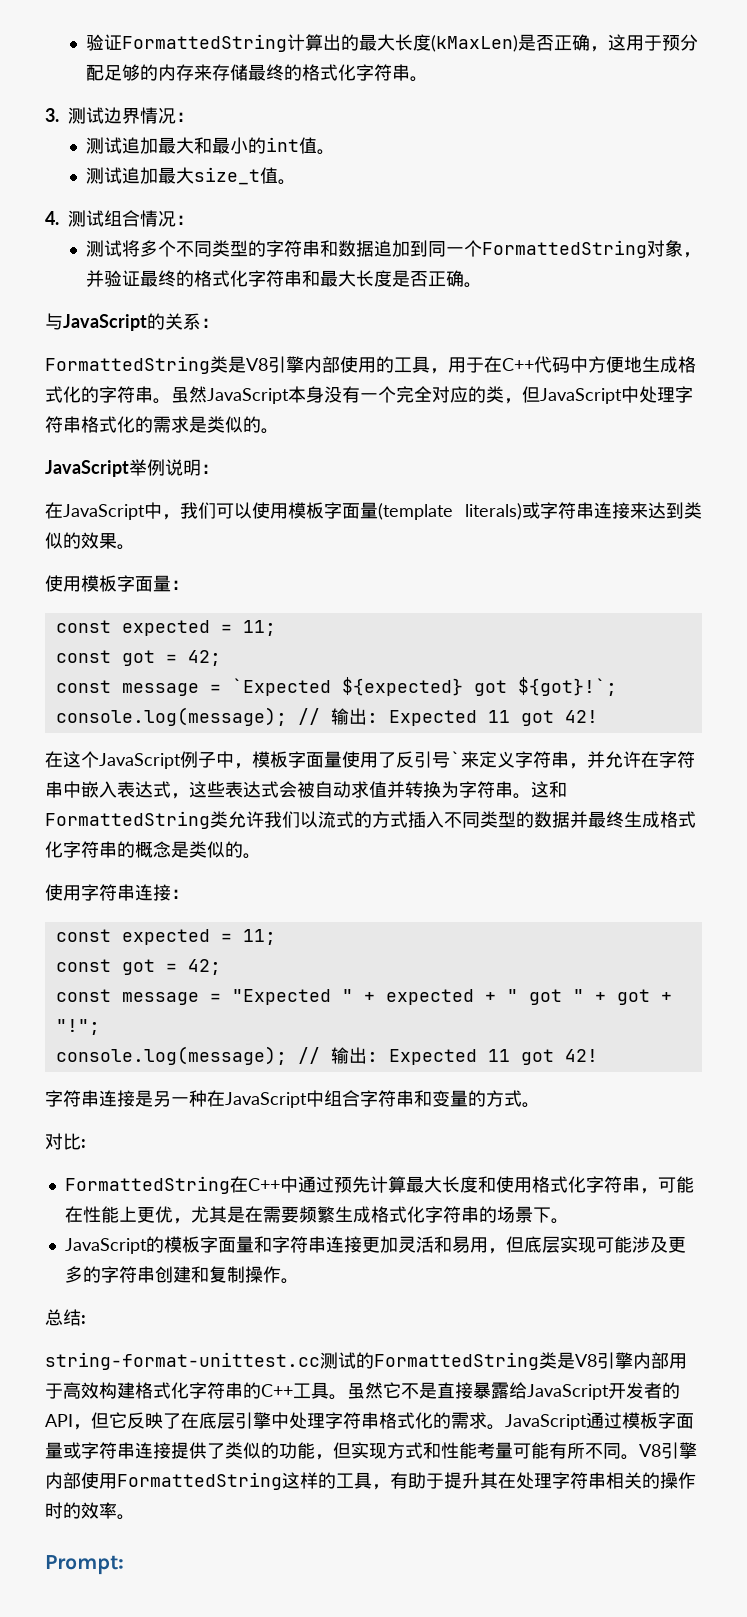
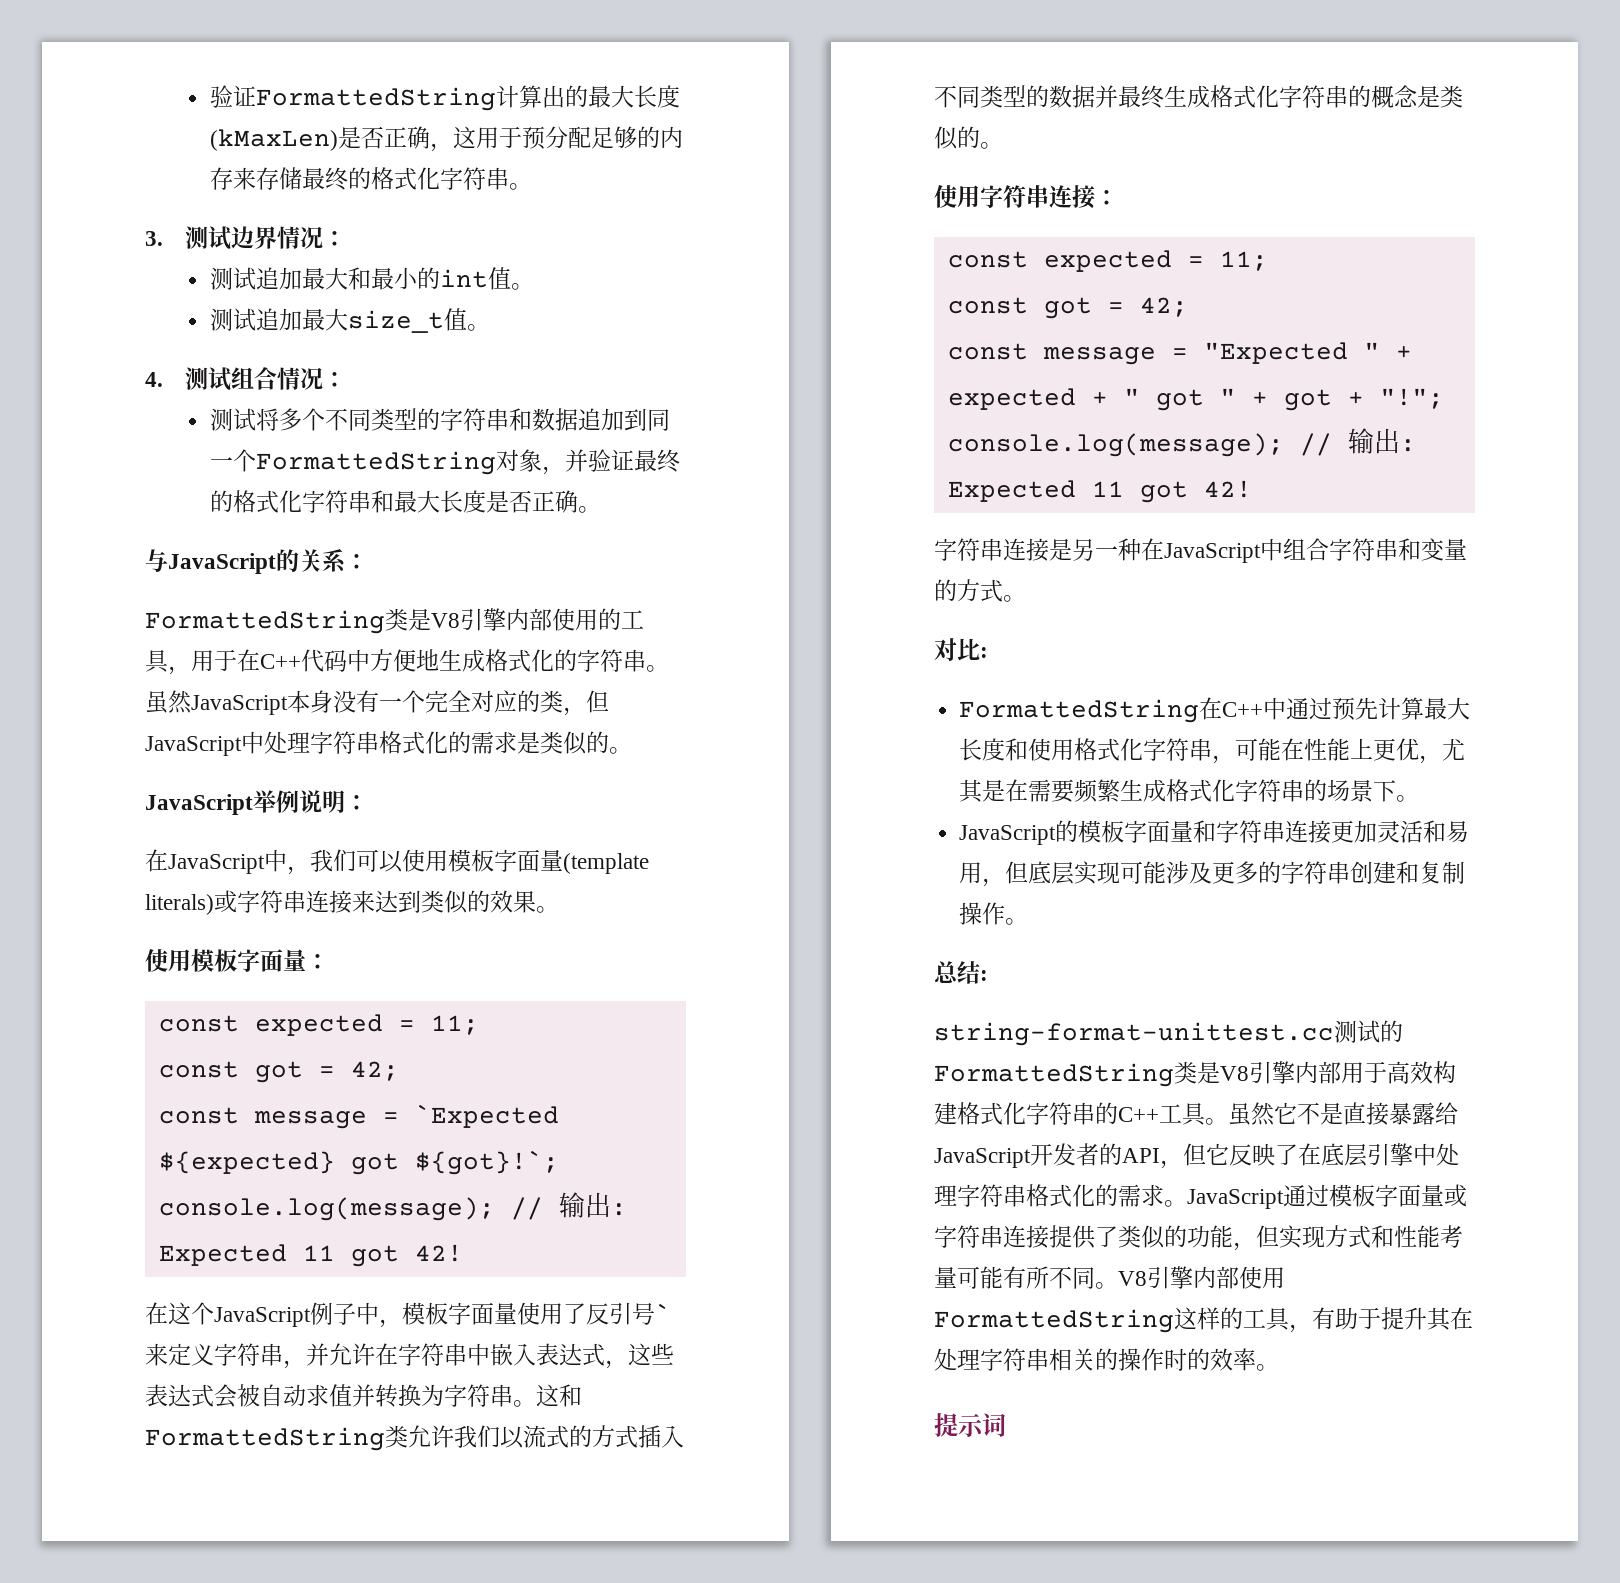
- Prompt:
+ 提示词

